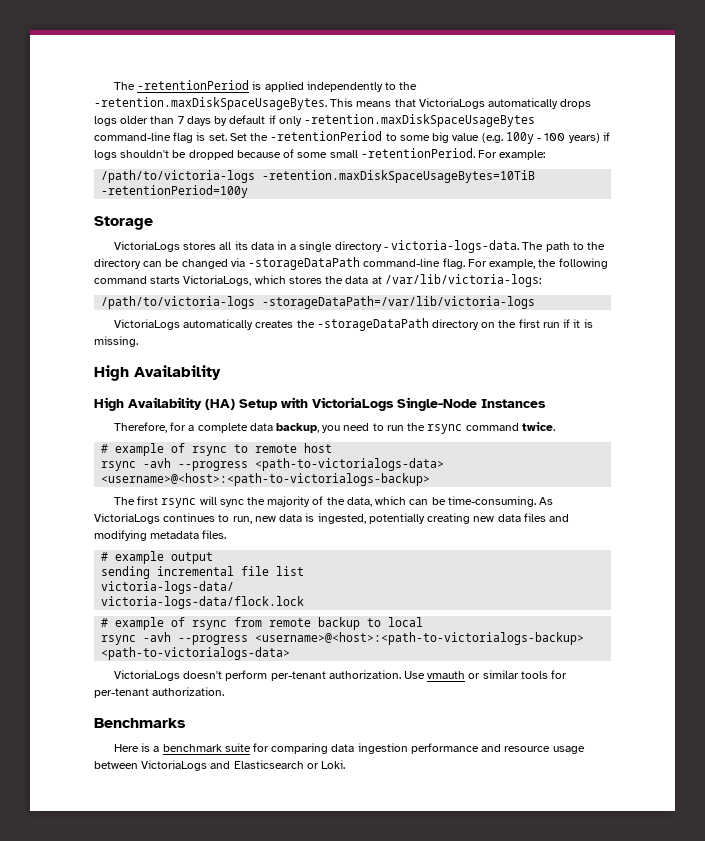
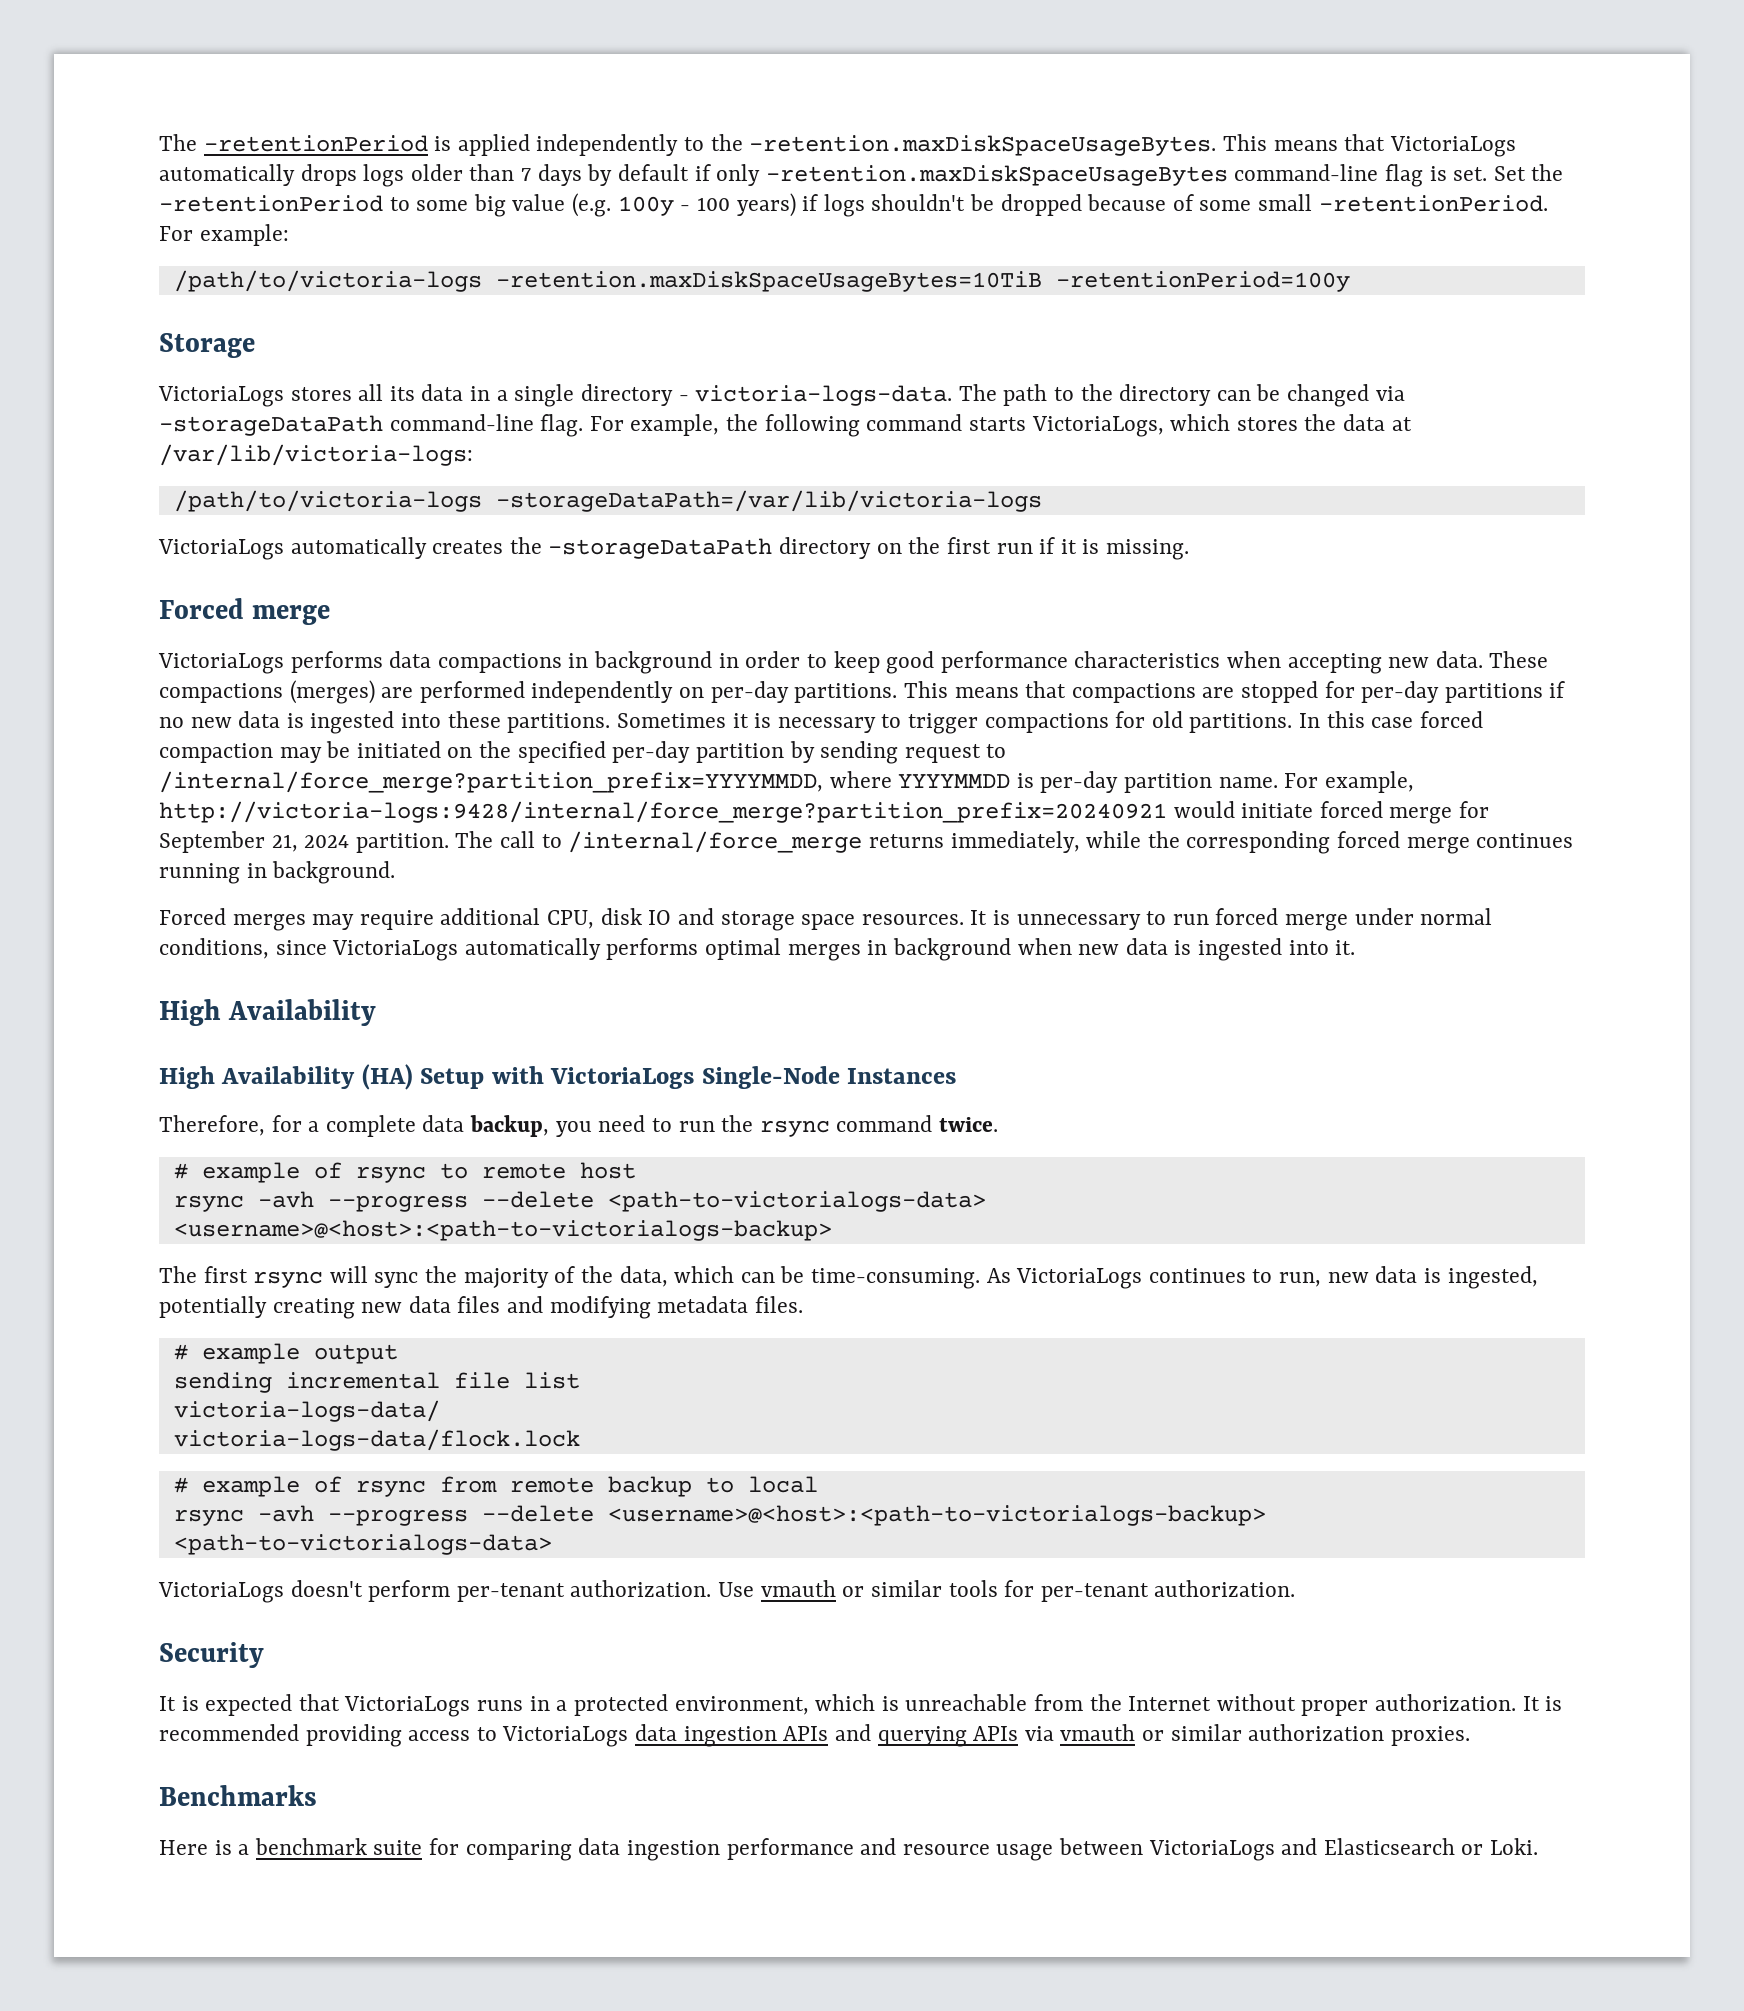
+ Forced merge
+ VictoriaLogs performs data compactions in background in order to keep good performance characteristics when accepting new data. These compactions (merges) are performed independently on per-day partitions. This means that compactions are stopped for per-day partitions if no new data is ingested into these partitions. Sometimes it is necessary to trigger compactions for old partitions. In this case forced compaction may be initiated on the specified per-day partition by sending request to /internal/force_merge?partition_prefix=YYYYMMDD, where YYYYMMDD is per-day partition name. For example, http://victoria-logs:9428/internal/force_merge?partition_prefix=20240921 would initiate forced merge for September 21, 2024 partition. The call to /internal/force_merge returns immediately, while the corresponding forced merge continues running in background.
+ Forced merges may require additional CPU, disk IO and storage space resources. It is unnecessary to run forced merge under normal conditions, since VictoriaLogs automatically performs optimal merges in background when new data is ingested into it.
- rsync -avh --progress <path-to-victorialogs-data> <username>@<host>:<path-to-victorialogs-backup>
+ rsync -avh --progress --delete <path-to-victorialogs-data> <username>@<host>:<path-to-victorialogs-backup>
- rsync -avh --progress <username>@<host>:<path-to-victorialogs-backup> <path-to-victorialogs-data>
+ rsync -avh --progress --delete <username>@<host>:<path-to-victorialogs-backup> <path-to-victorialogs-data>
+ Security
+ It is expected that VictoriaLogs runs in a protected environment, which is unreachable from the Internet without proper authorization. It is recommended providing access to VictoriaLogs data ingestion APIs and querying APIs via vmauth or similar authorization proxies.

